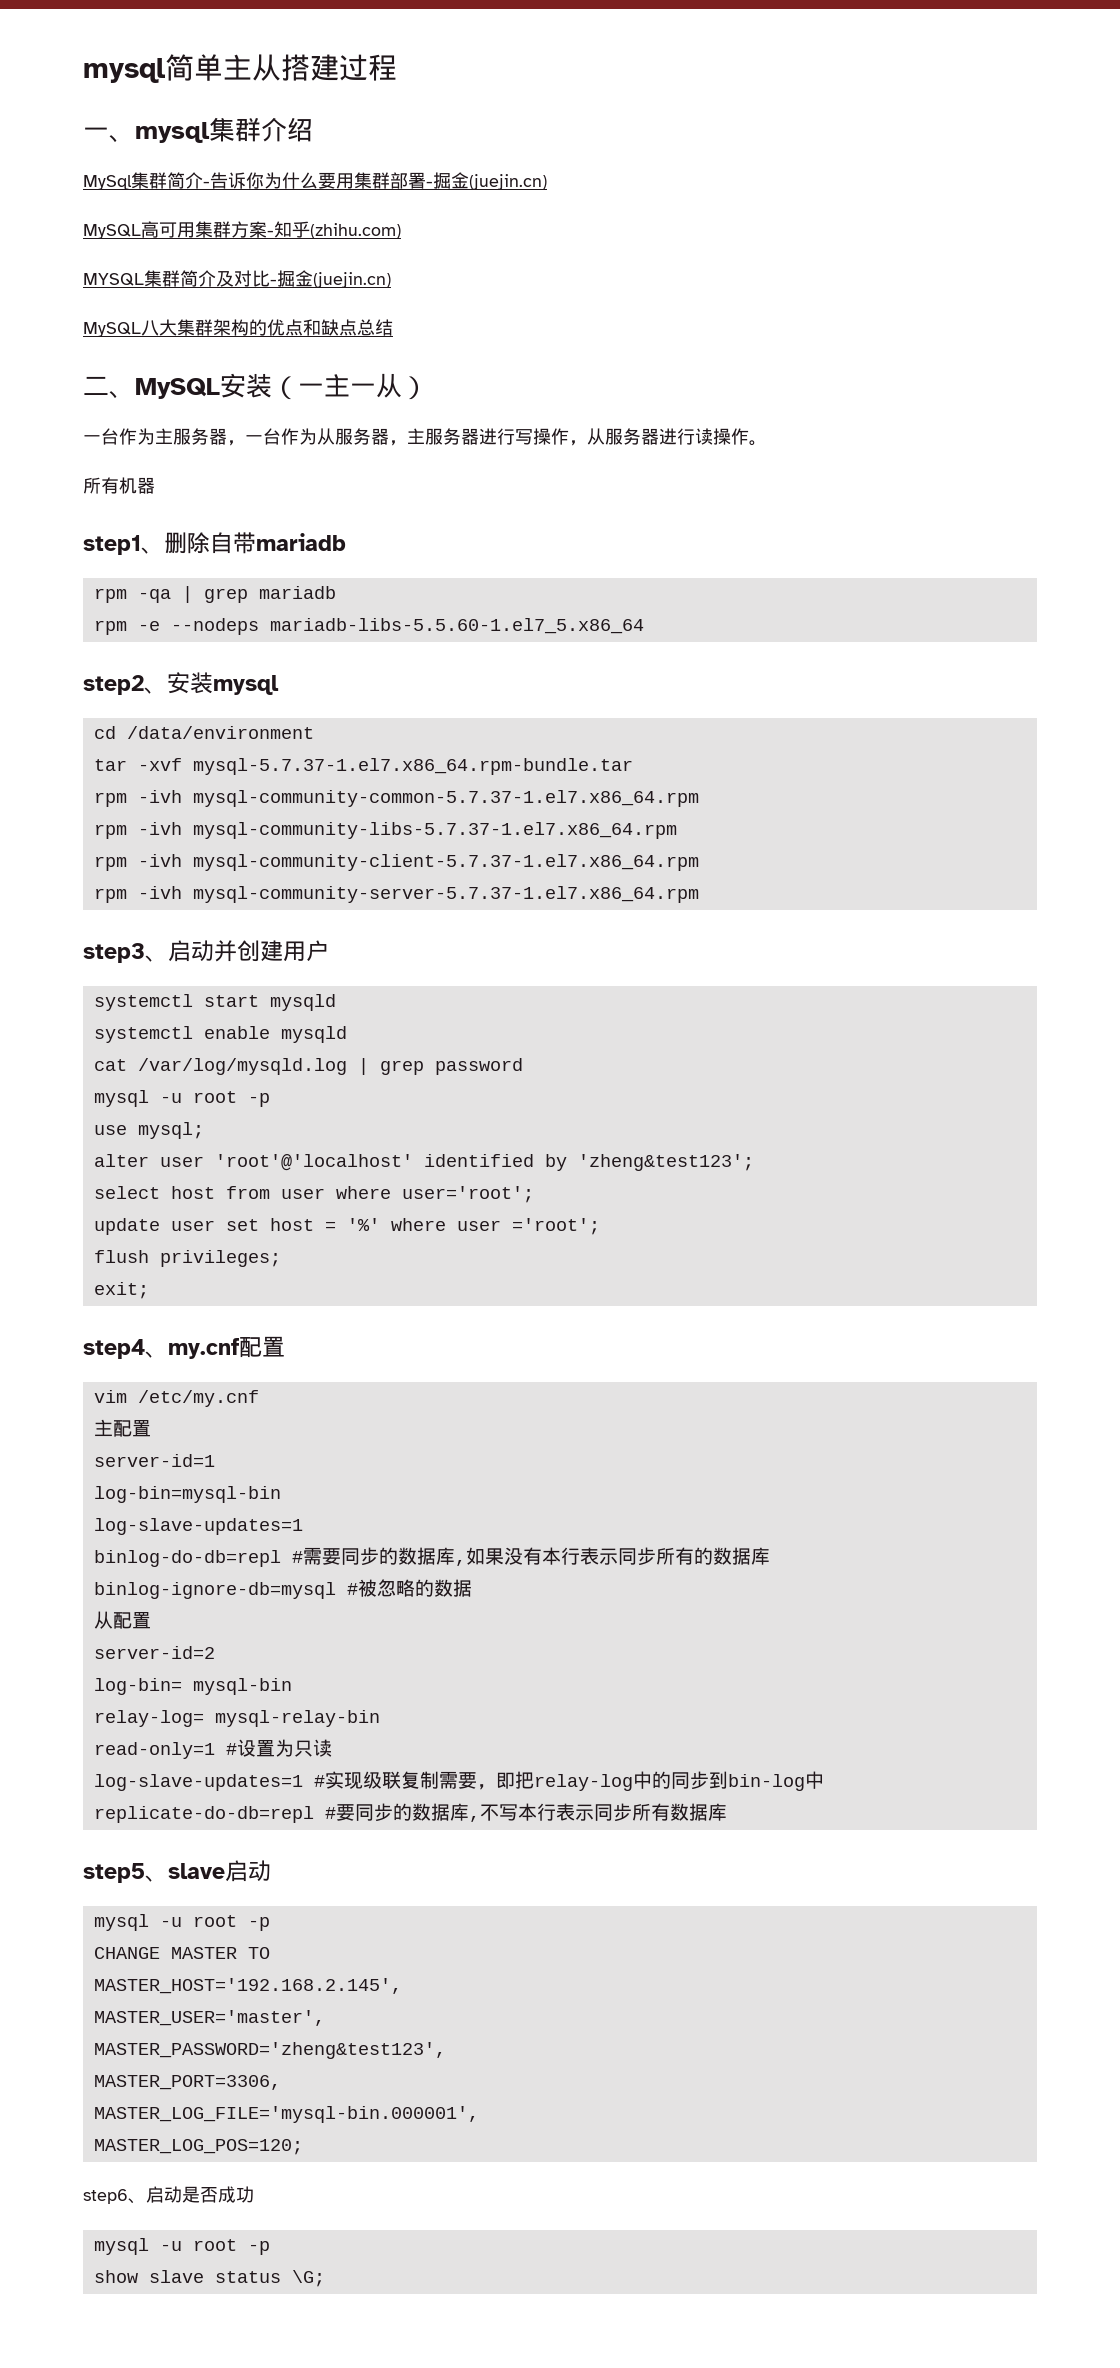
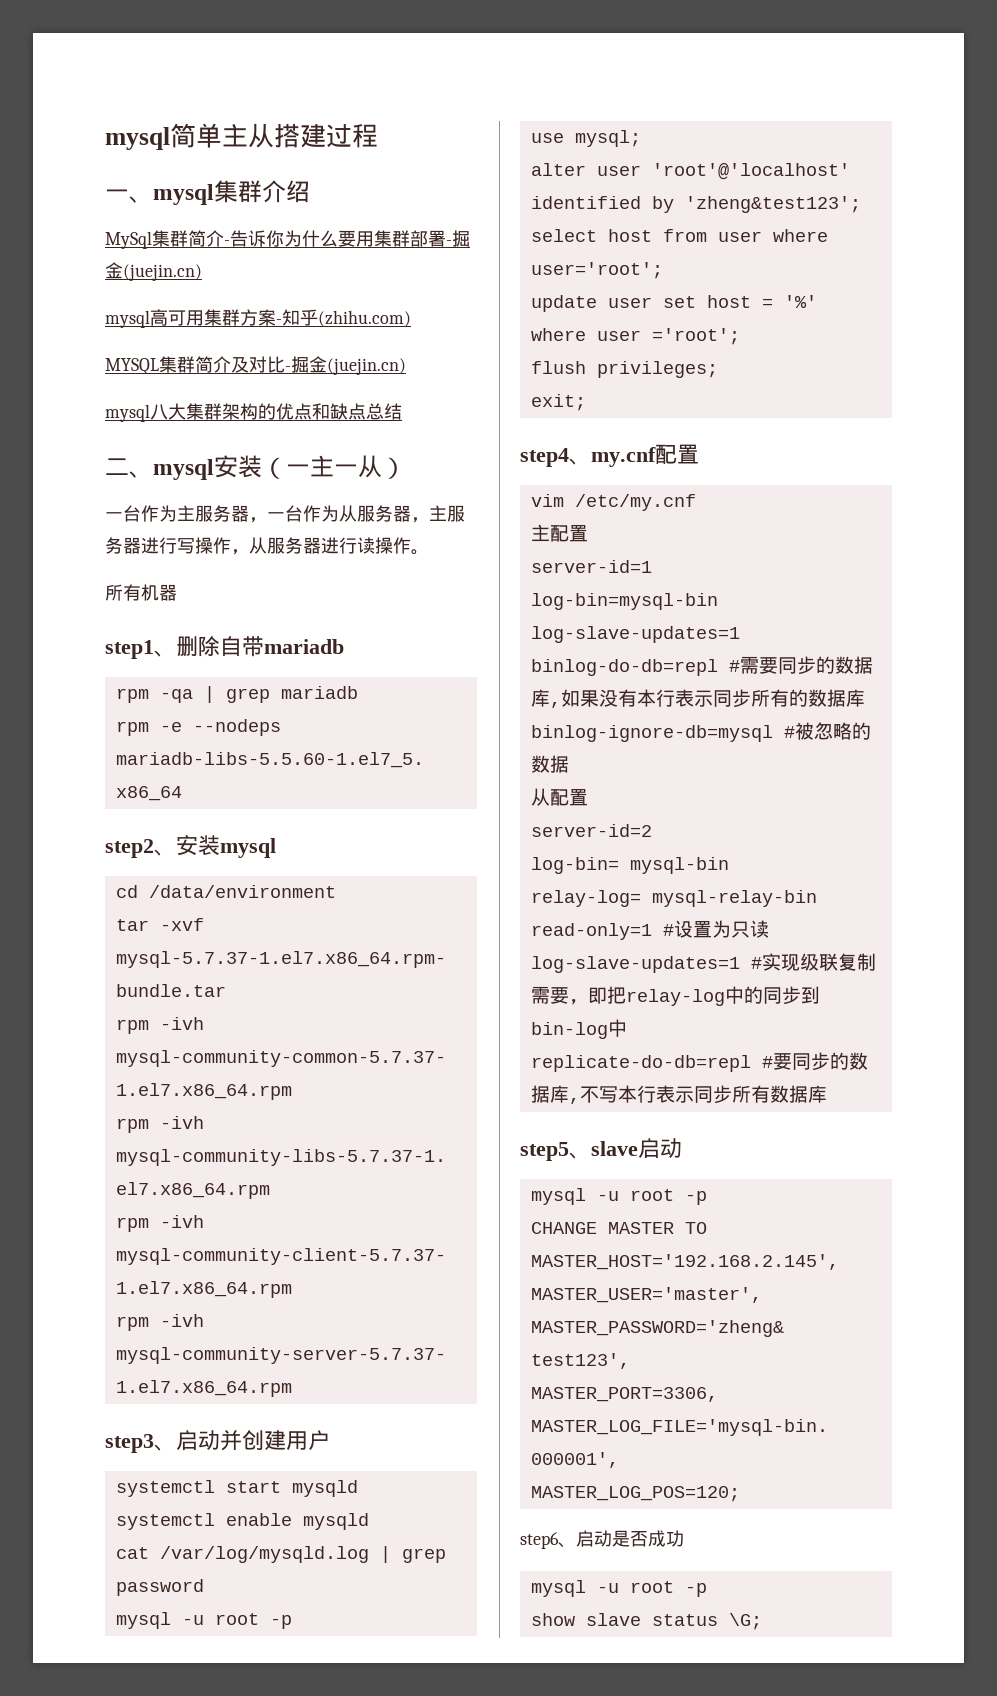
- MySQL高可用集群方案-知乎(zhihu.com)
+ mysql高可用集群方案-知乎(zhihu.com)
- MySQL八大集群架构的优点和缺点总结
+ mysql八大集群架构的优点和缺点总结
- 二、MySQL安装（一主一从）
+ 二、mysql安装（一主一从）

